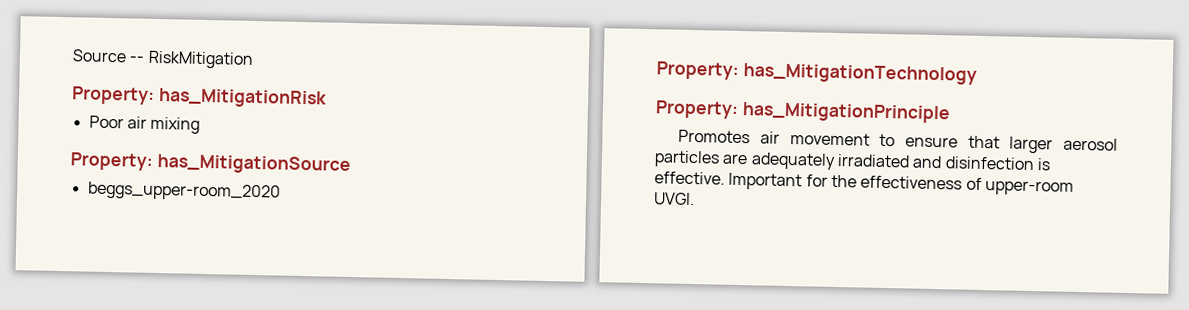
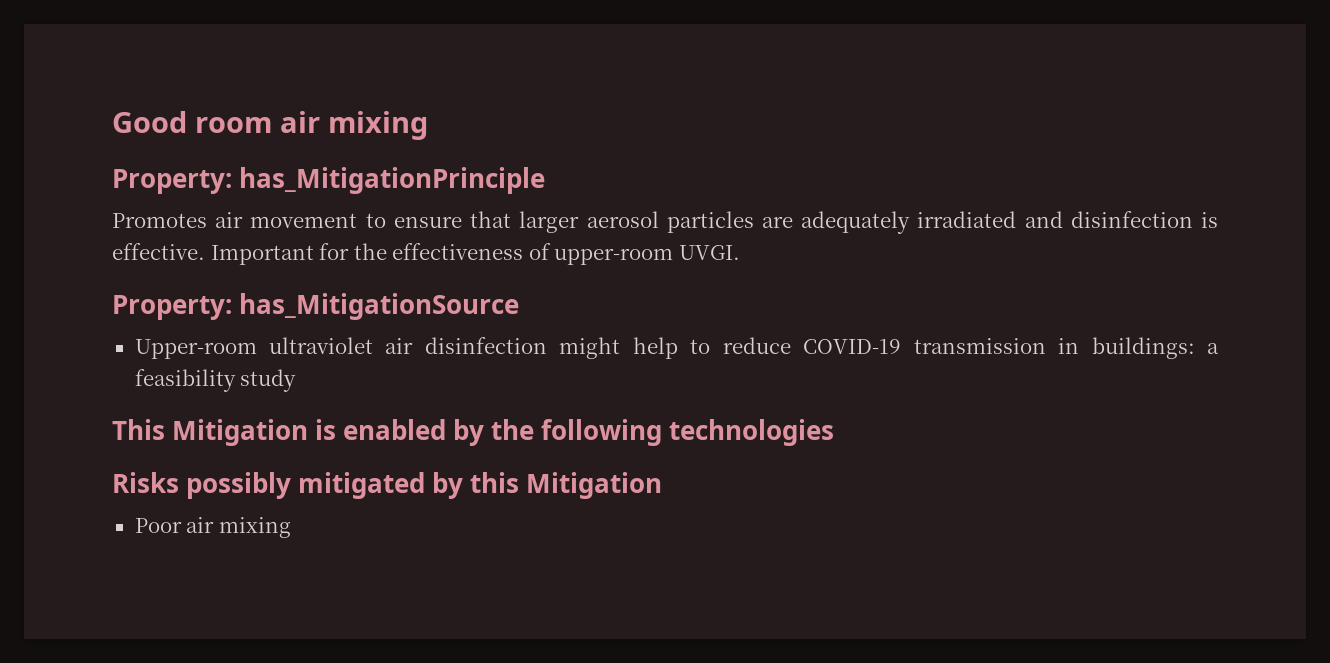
- Source -- RiskMitigation
- Property: has_MitigationRisk
- Poor air mixing
- Property: has_MitigationSource
- beggs_upper-room_2020
- Property: has_MitigationTechnology
+ Good room air mixing
+ Property: has_MitigationSource
+ Upper-room ultraviolet air disinfection might help to reduce COVID-19 transmission in buildings: a feasibility study
+ This Mitigation is enabled by the following technologies
+ Risks possibly mitigated by this Mitigation
+ Poor air mixing

